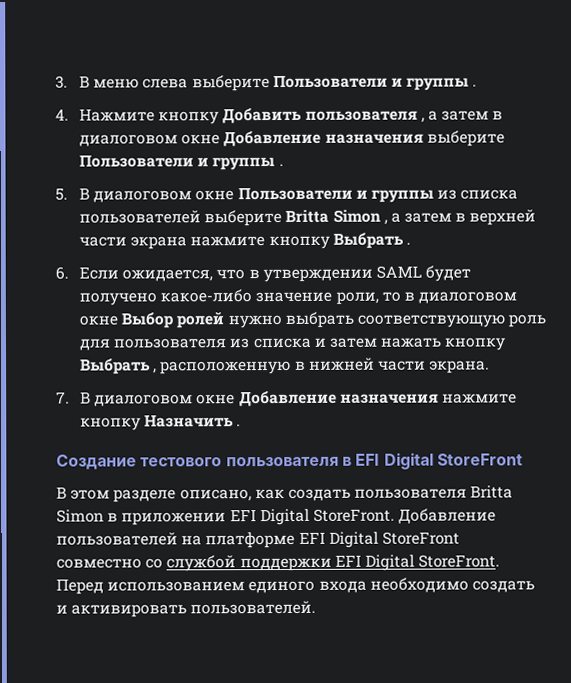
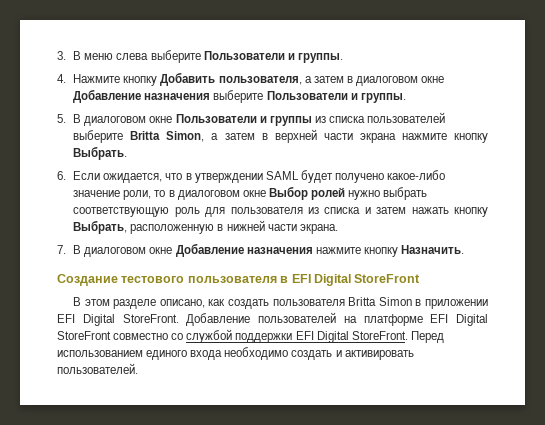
- 3. В меню слева выберите Пользователи и группы .
+ 3. В меню слева выберите Пользователи и группы.
- 4. Нажмите кнопку Добавить пользователя , а затем в диалоговом окне Добавление назначения выберите Пользователи и группы .
+ 4. Нажмите кнопку Добавить пользователя, а затем в диалоговом окне Добавление назначения выберите Пользователи и группы.
- 5. В диалоговом окне Пользователи и группы из списка пользователей выберите Britta Simon , а затем в верхней части экрана нажмите кнопку Выбрать .
+ 5. В диалоговом окне Пользователи и группы из списка пользователей выберите Britta Simon, а затем в верхней части экрана нажмите кнопку Выбрать.
- 6. Если ожидается, что в утверждении SAML будет получено какое-либо значение роли, то в диалоговом окне Выбор ролей нужно выбрать соответствующую роль для пользователя из списка и затем нажать кнопку Выбрать , расположенную в нижней части экрана.
+ 6. Если ожидается, что в утверждении SAML будет получено какое-либо значение роли, то в диалоговом окне Выбор ролей нужно выбрать соответствующую роль для пользователя из списка и затем нажать кнопку Выбрать, расположенную в нижней части экрана.
- 7. В диалоговом окне Добавление назначения нажмите кнопку Назначить .
+ 7. В диалоговом окне Добавление назначения нажмите кнопку Назначить.

